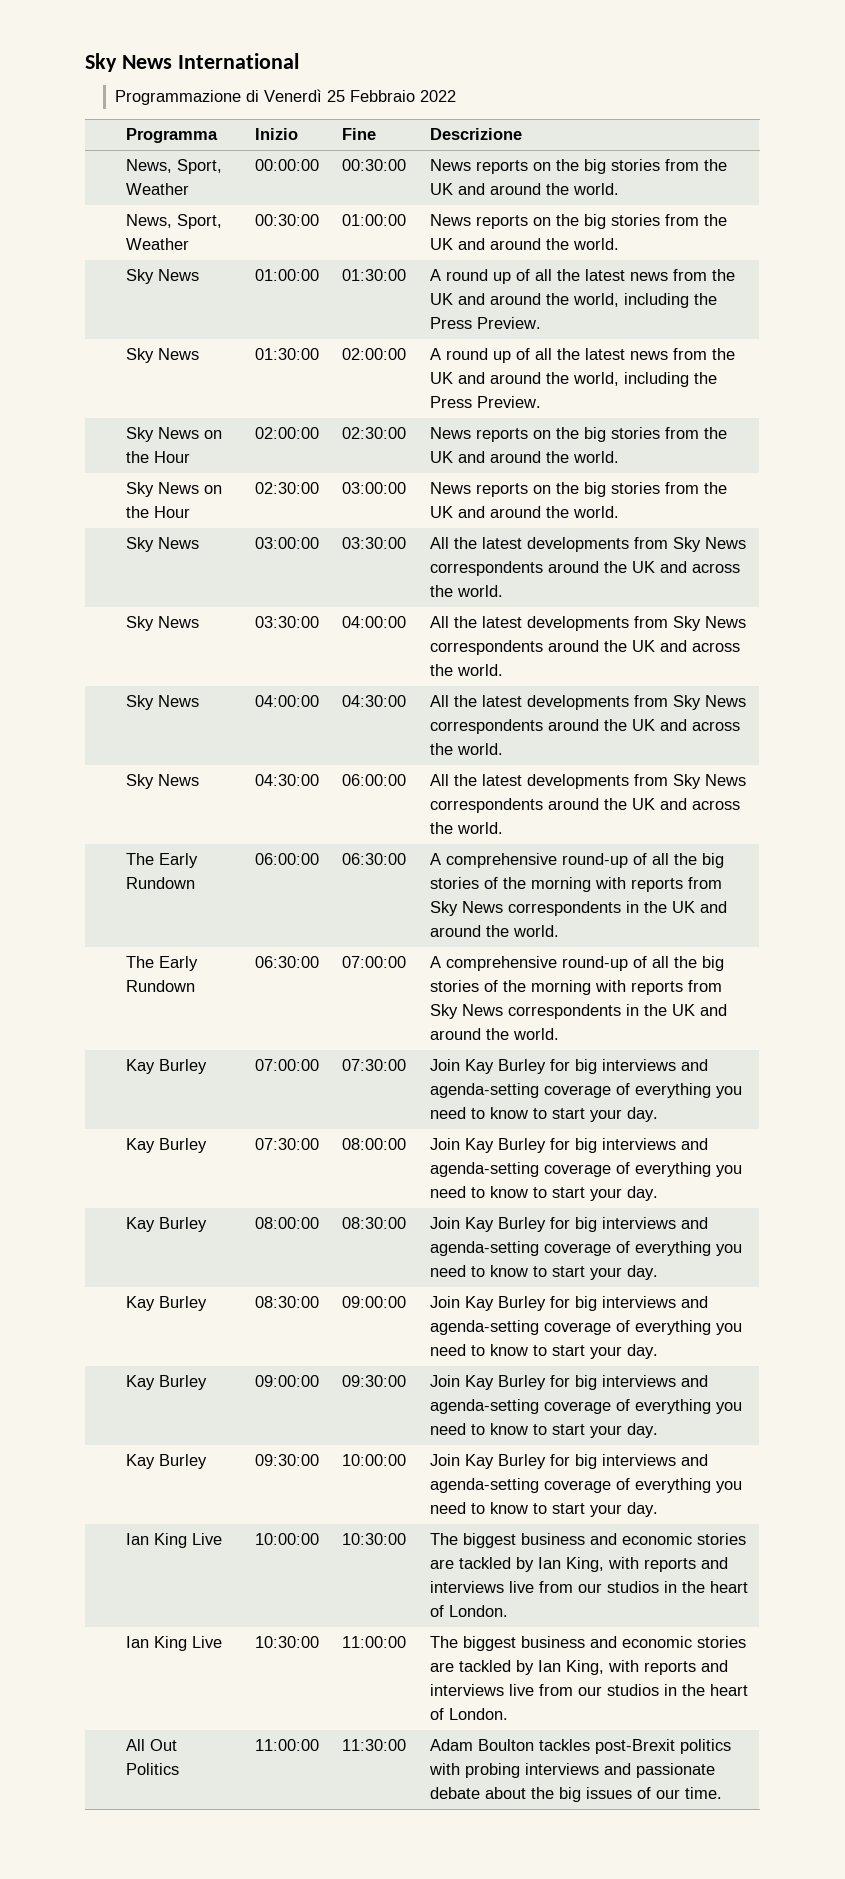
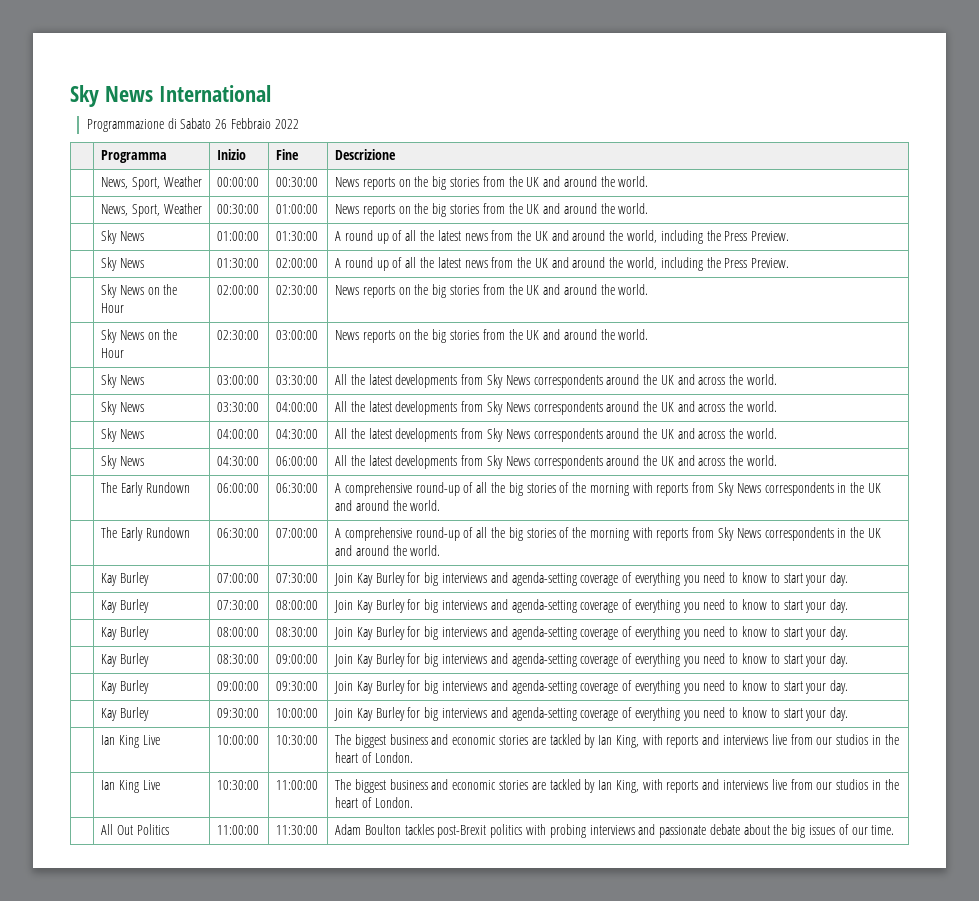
- Programmazione di Venerdì 25 Febbraio 2022
+ Programmazione di Sabato 26 Febbraio 2022

